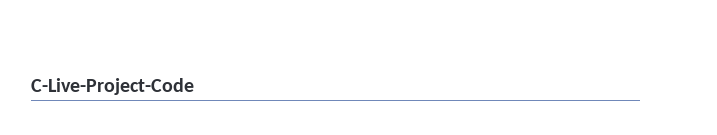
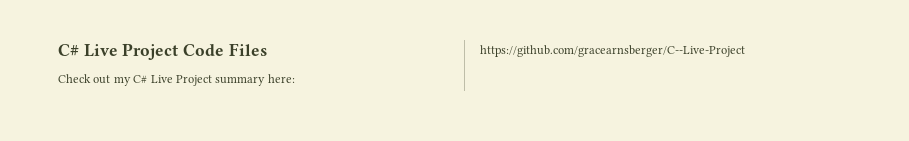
- C-Live-Project-Code
+ C# Live Project Code Files
+ Check out my C# Live Project summary here: https://github.com/gracearnsberger/C--Live-Project

